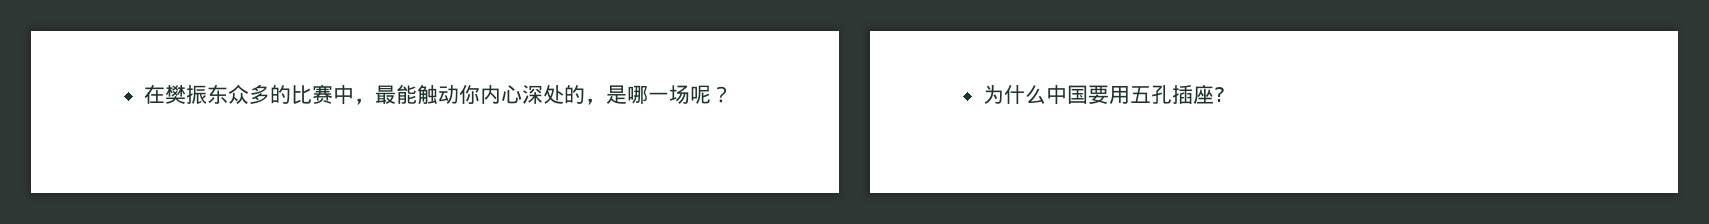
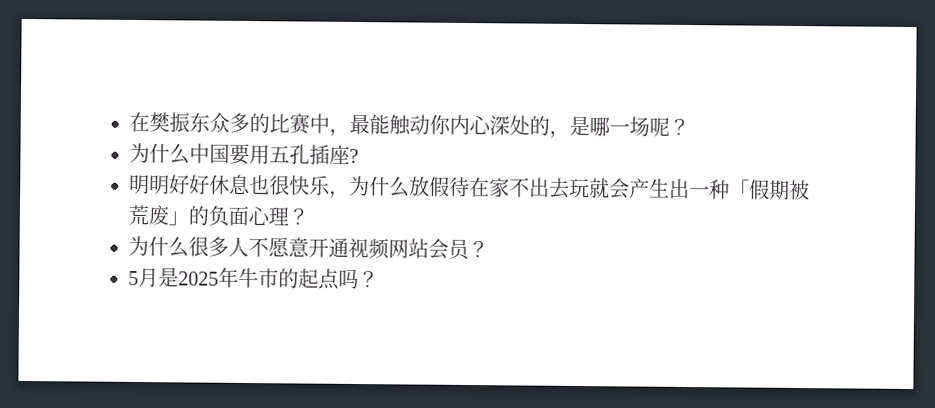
+ 明明好好休息也很快乐，为什么放假待在家不出去玩就会产生出一种「假期被荒废」的负面心理？
+ 为什么很多人不愿意开通视频网站会员？
+ 5月是2025年牛市的起点吗？

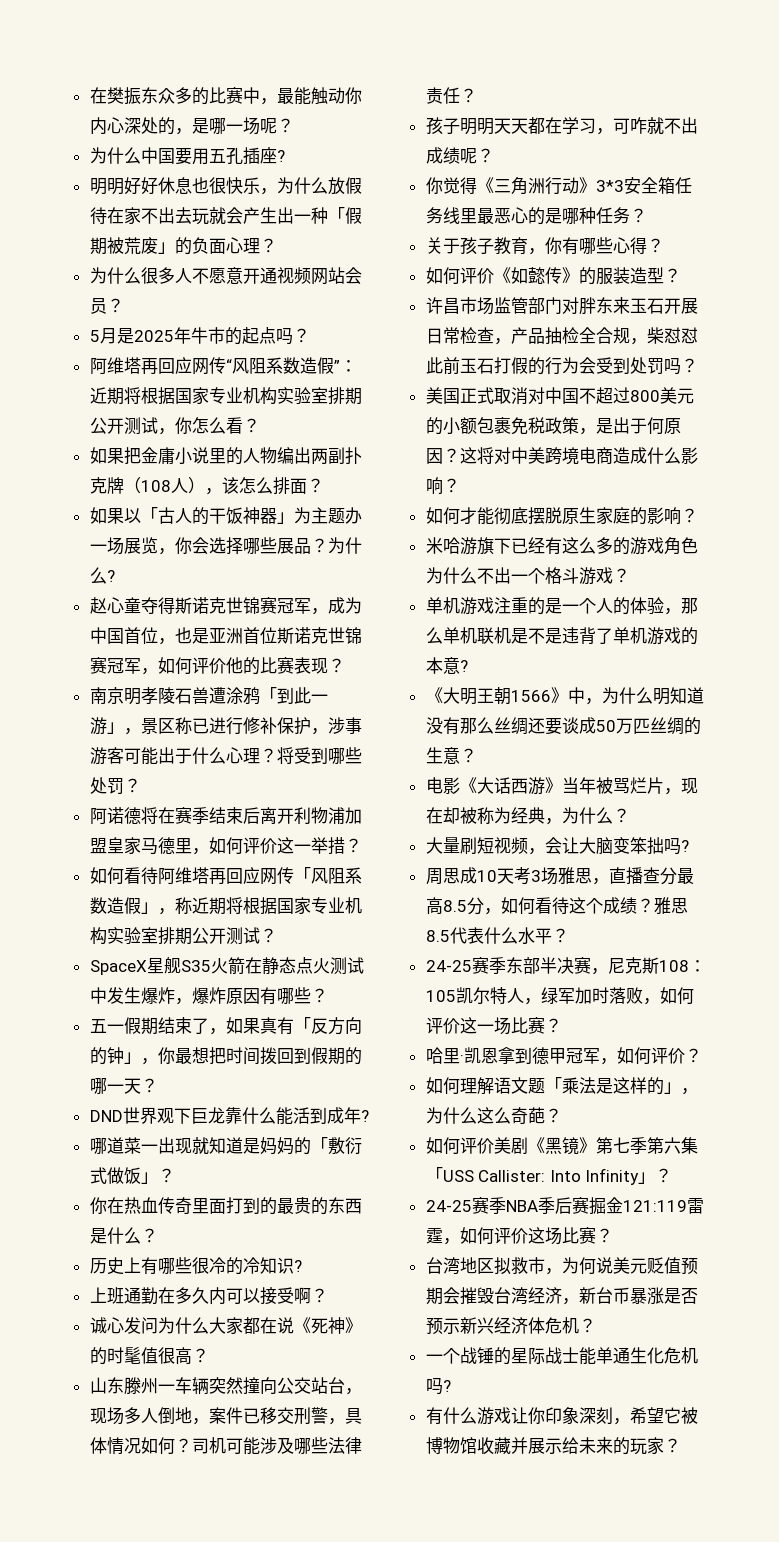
+ 阿维塔再回应网传“风阻系数造假”：近期将根据国家专业机构实验室排期公开测试，你怎么看？
+ 如果把金庸小说里的人物编出两副扑克牌（108人），该怎么排面？
+ 如果以「古人的干饭神器」为主题办一场展览，你会选择哪些展品？为什么?
+ 赵心童夺得斯诺克世锦赛冠军，成为中国首位，也是亚洲首位斯诺克世锦赛冠军，如何评价他的比赛表现？
+ 南京明孝陵石兽遭涂鸦「到此一游」，景区称已进行修补保护，涉事游客可能出于什么心理？将受到哪些处罚？
+ 阿诺德将在赛季结束后离开利物浦加盟皇家马德里，如何评价这一举措？
+ 如何看待阿维塔再回应网传「风阻系数造假」，称近期将根据国家专业机构实验室排期公开测试？
+ SpaceX星舰S35火箭在静态点火测试中发生爆炸，爆炸原因有哪些？
+ 五一假期结束了，如果真有「反方向的钟」，你最想把时间拨回到假期的哪一天？
+ DND世界观下巨龙靠什么能活到成年?
+ 哪道菜一出现就知道是妈妈的「敷衍式做饭」？
+ 你在热血传奇里面打到的最贵的东西是什么？
+ 历史上有哪些很冷的冷知识?
+ 上班通勤在多久内可以接受啊？
+ 诚心发问为什么大家都在说《死神》的时髦值很高？
+ 山东滕州一车辆突然撞向公交站台，现场多人倒地，案件已移交刑警，具体情况如何？司机可能涉及哪些法律责任？
+ 孩子明明天天都在学习，可咋就不出成绩呢？
+ 你觉得《三角洲行动》3*3安全箱任务线里最恶心的是哪种任务？
+ 关于孩子教育，你有哪些心得？
+ 如何评价《如懿传》的服装造型？
+ 许昌市场监管部门对胖东来玉石开展日常检查，产品抽检全合规，柴怼怼此前玉石打假的行为会受到处罚吗？
+ 美国正式取消对中国不超过800美元的小额包裹免税政策，是出于何原因？这将对中美跨境电商造成什么影响？
+ 如何才能彻底摆脱原生家庭的影响？
+ 米哈游旗下已经有这么多的游戏角色为什么不出一个格斗游戏？
+ 单机游戏注重的是一个人的体验，那么单机联机是不是违背了单机游戏的本意?
+ 《大明王朝1566》中，为什么明知道没有那么丝绸还要谈成50万匹丝绸的生意？
+ 电影《大话西游》当年被骂烂片，现在却被称为经典，为什么？
+ 大量刷短视频，会让大脑变笨拙吗?
+ 周思成10天考3场雅思，直播查分最高8.5分，如何看待这个成绩？雅思8.5代表什么水平？
+ 24-25赛季东部半决赛，尼克斯108：105凯尔特人，绿军加时落败，如何评价这一场比赛？
+ 哈里·凯恩拿到德甲冠军，如何评价？
+ 如何理解语文题「乘法是这样的」，为什么这么奇葩？
+ 如何评价美剧《黑镜》第七季第六集「USS Callister: Into Infinity」？
+ 24-25赛季NBA季后赛掘金121:119雷霆，如何评价这场比赛？
+ 台湾地区拟救市，为何说美元贬值预期会摧毁台湾经济，新台币暴涨是否预示新兴经济体危机？
+ 一个战锤的星际战士能单通生化危机吗?
+ 有什么游戏让你印象深刻，希望它被博物馆收藏并展示给未来的玩家？

